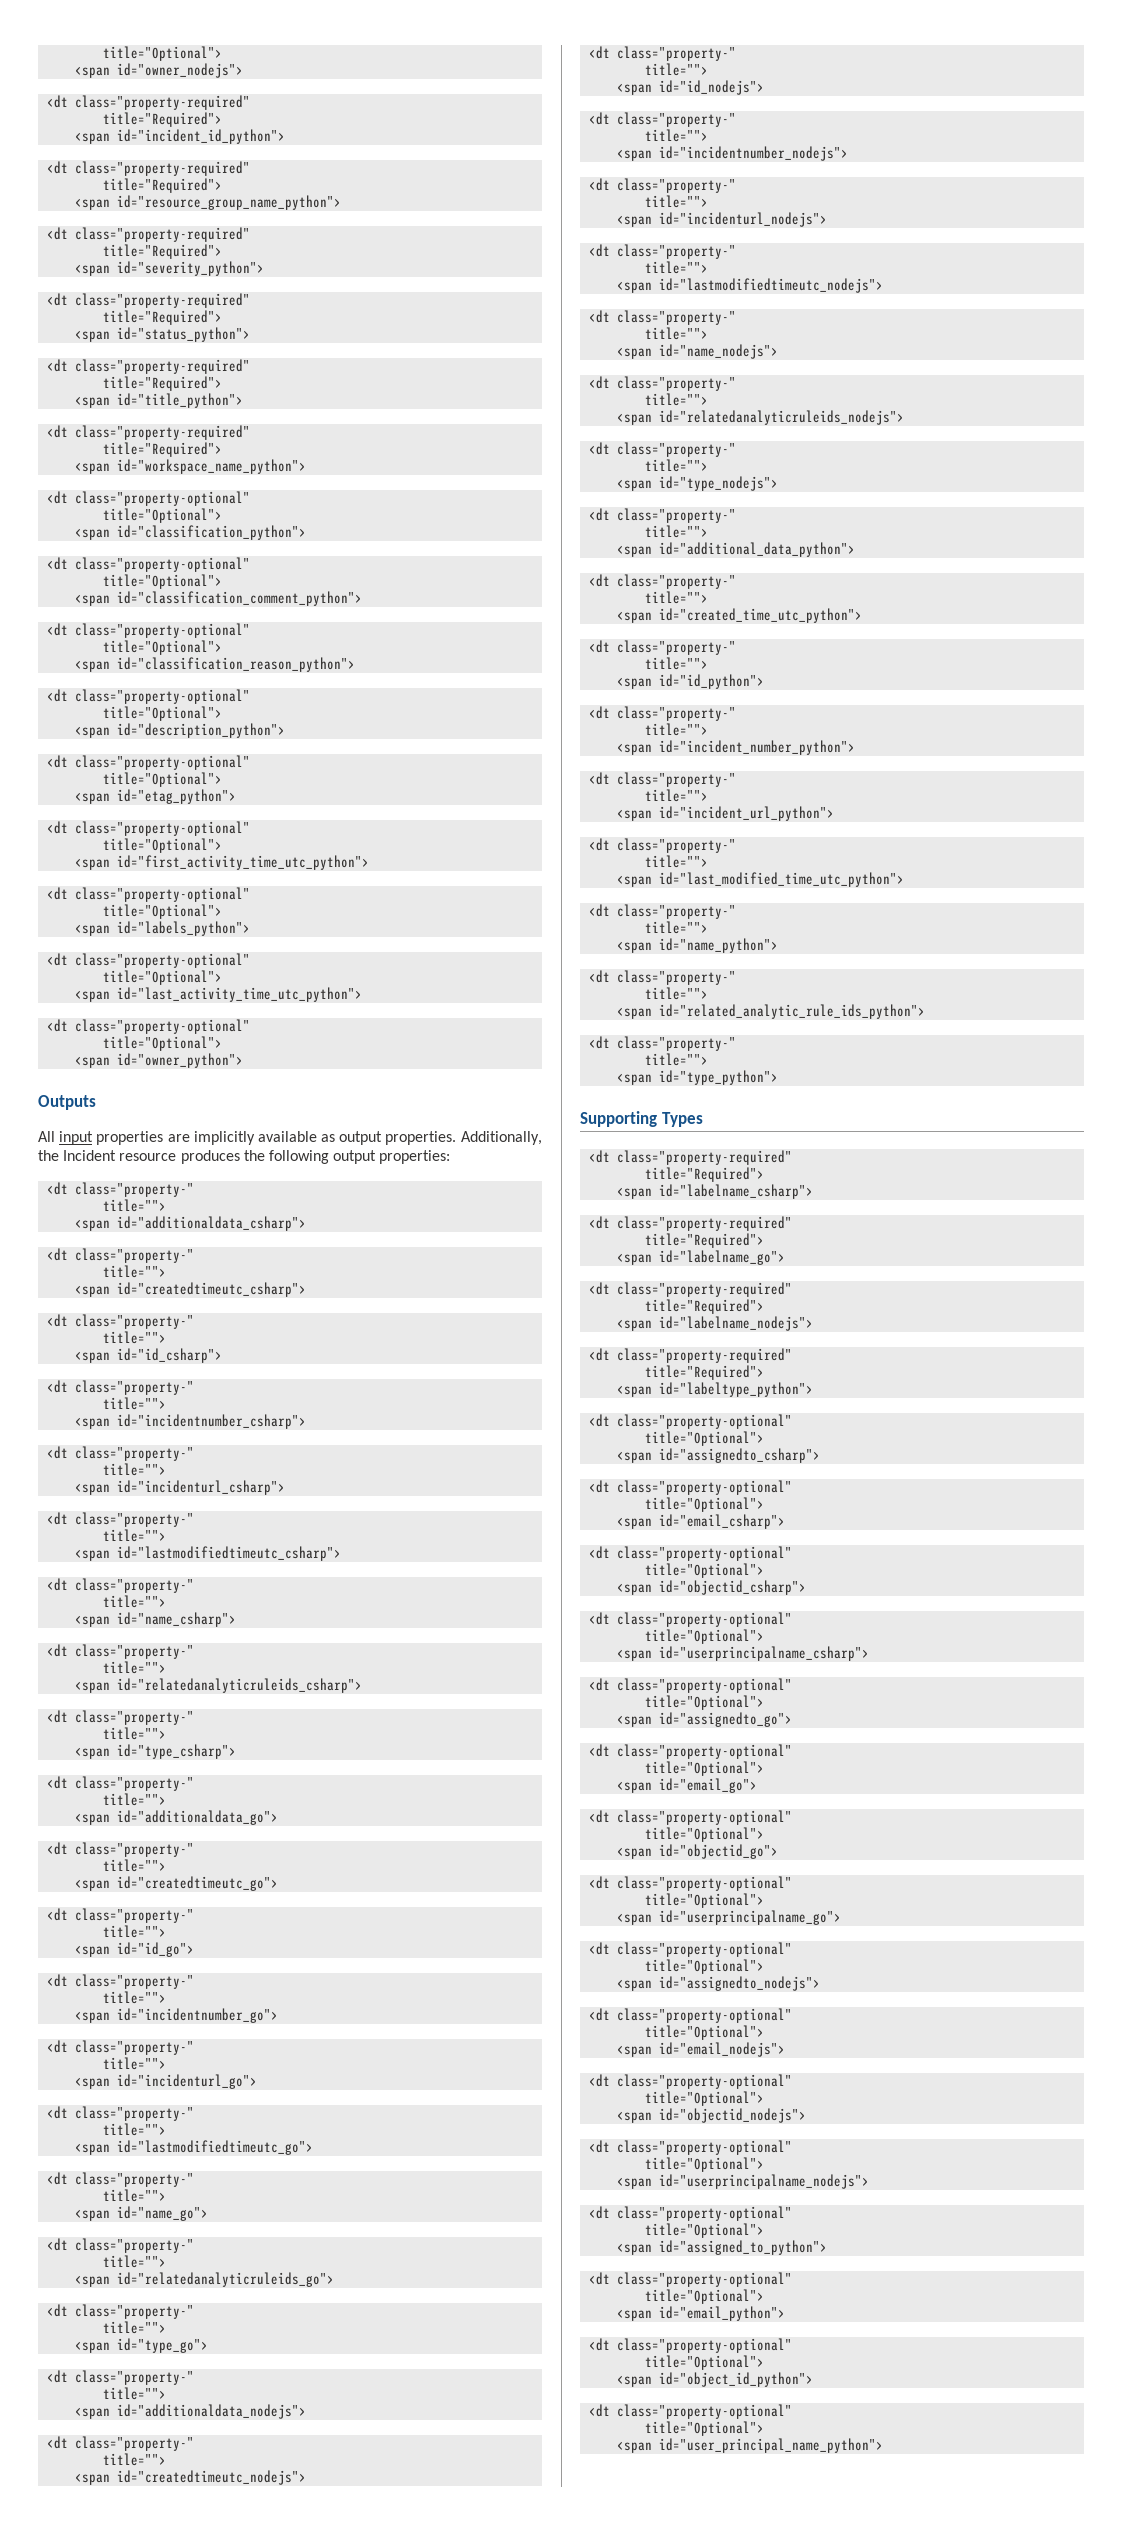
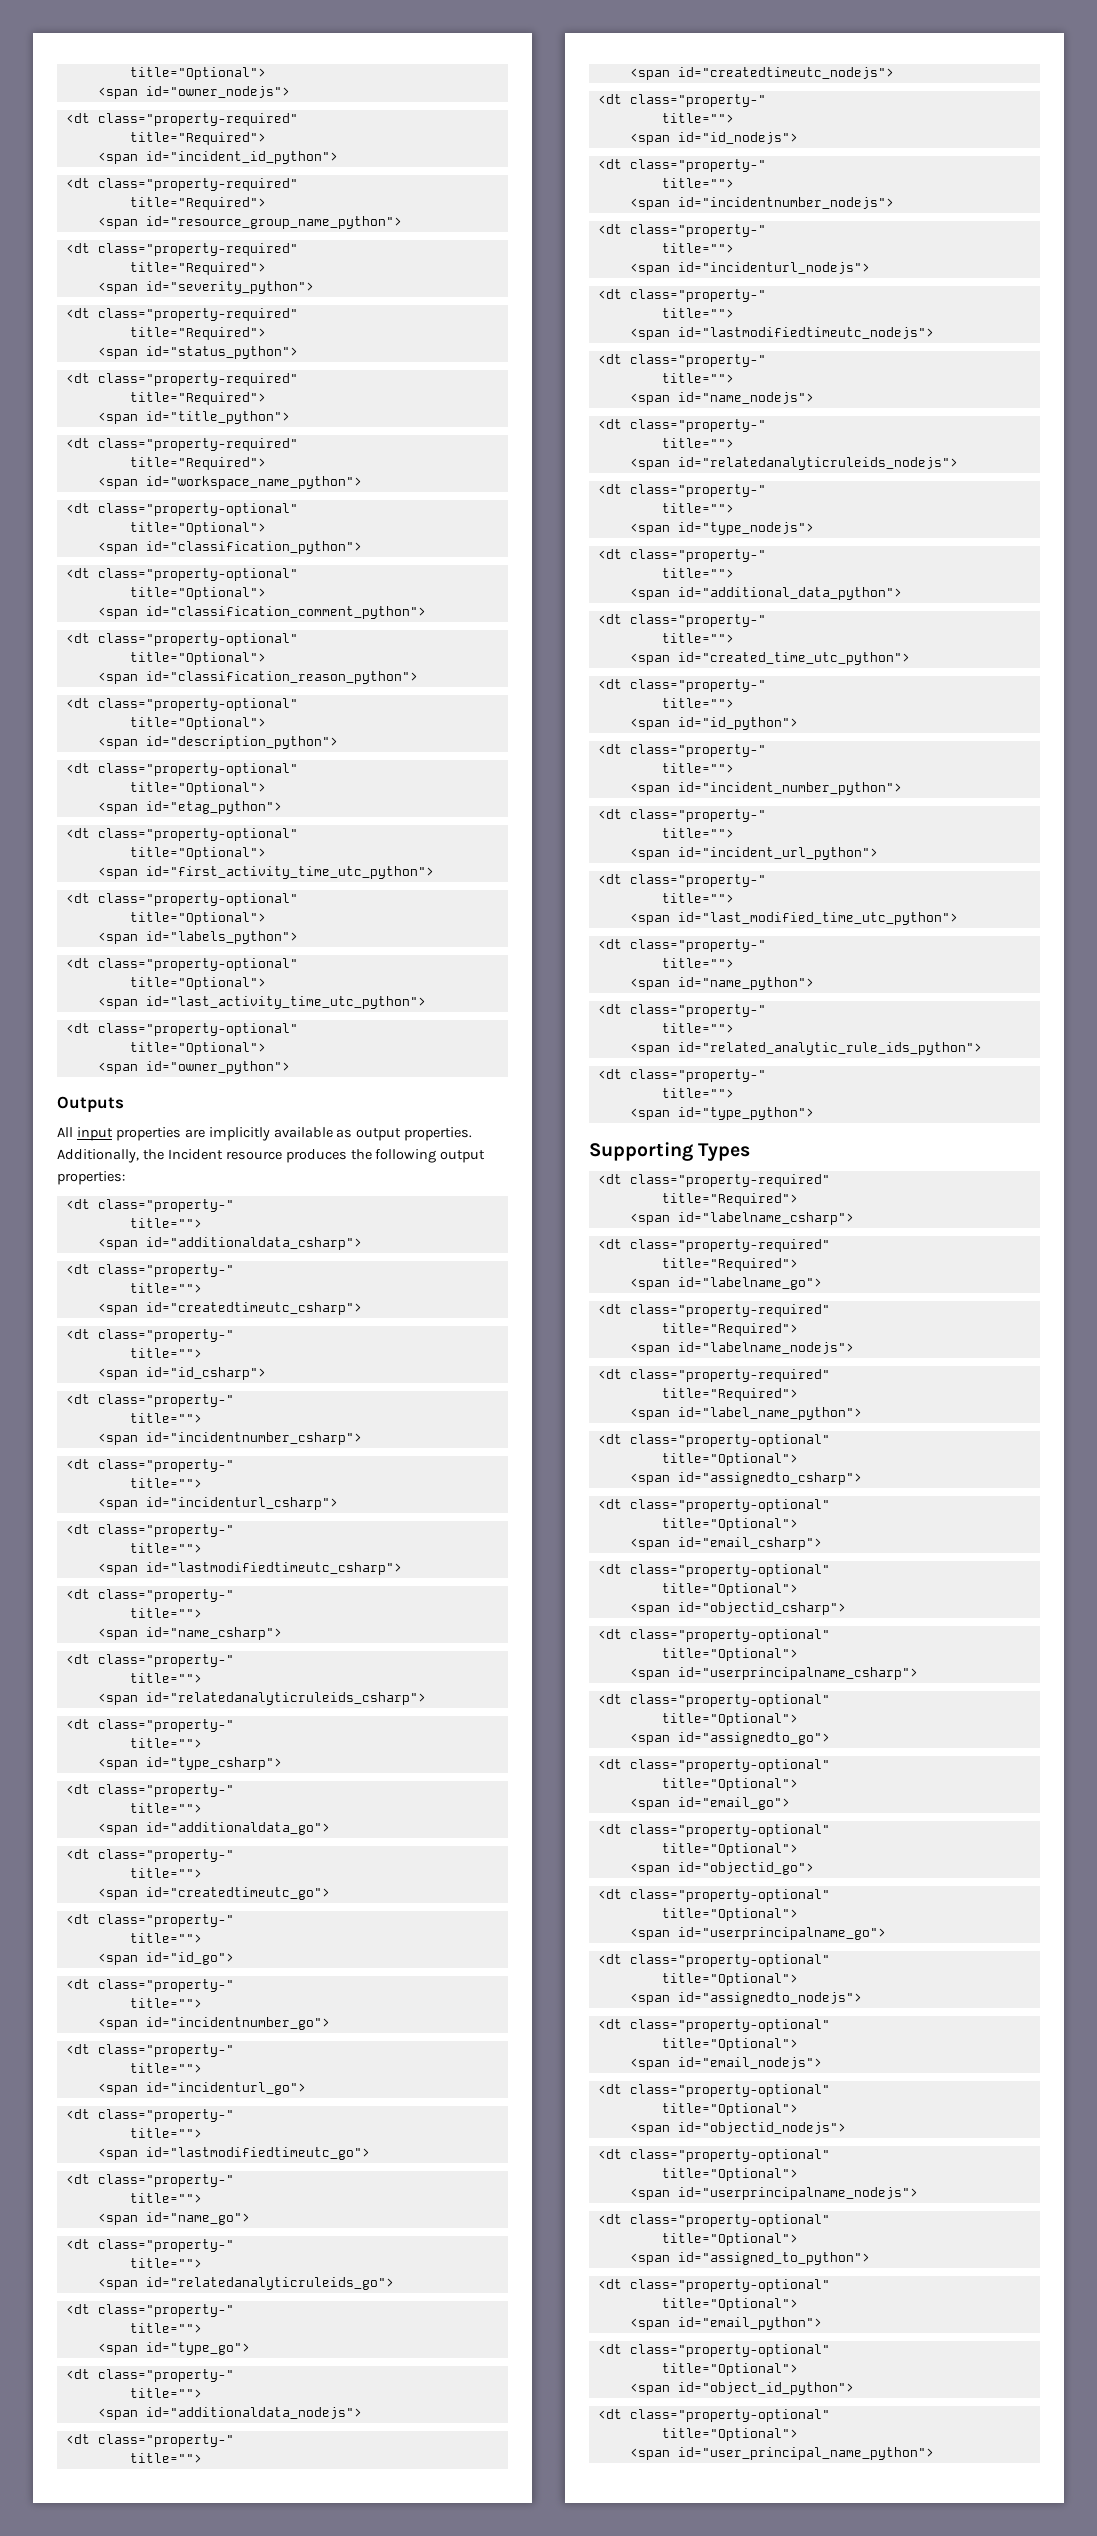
- <span id="labeltype_python">
+ <span id="label_name_python">

